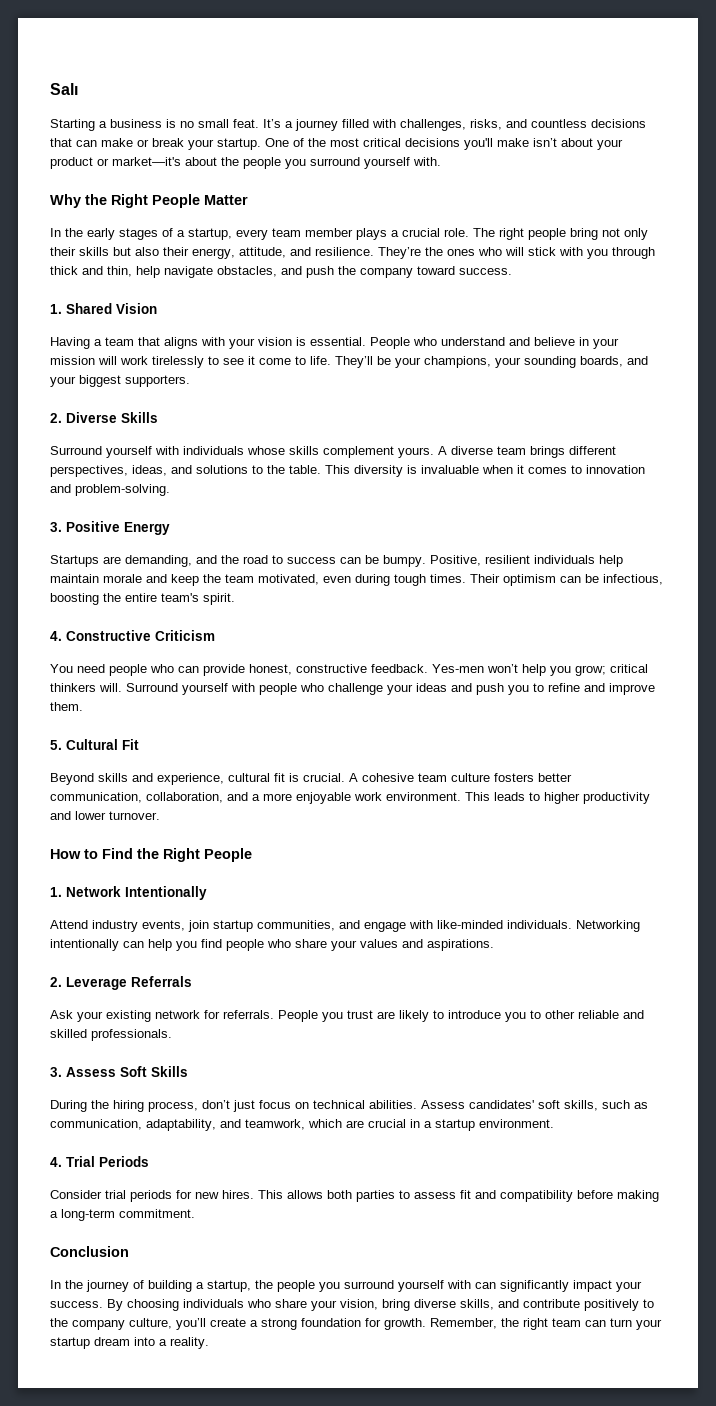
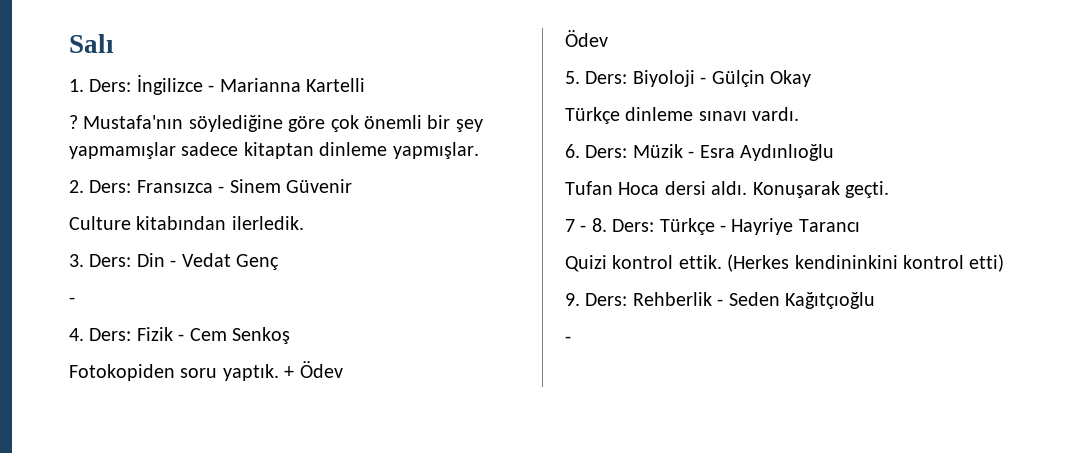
- Starting a business is no small feat. It’s a journey filled with challenges, risks, and countless decisions that can make or break your startup. One of the most critical decisions you'll make isn’t about your product or market—it's about the people you surround yourself with.
- Why the Right People Matter
- In the early stages of a startup, every team member plays a crucial role. The right people bring not only their skills but also their energy, attitude, and resilience. They’re the ones who will stick with you through thick and thin, help navigate obstacles, and push the company toward success.
- 1. Shared Vision
- Having a team that aligns with your vision is essential. People who understand and believe in your mission will work tirelessly to see it come to life. They’ll be your champions, your sounding boards, and your biggest supporters.
- 2. Diverse Skills
- Surround yourself with individuals whose skills complement yours. A diverse team brings different perspectives, ideas, and solutions to the table. This diversity is invaluable when it comes to innovation and problem-solving.
- 3. Positive Energy
- Startups are demanding, and the road to success can be bumpy. Positive, resilient individuals help maintain morale and keep the team motivated, even during tough times. Their optimism can be infectious, boosting the entire team's spirit.
- 4. Constructive Criticism
- You need people who can provide honest, constructive feedback. Yes-men won’t help you grow; critical thinkers will. Surround yourself with people who challenge your ideas and push you to refine and improve them.
- 5. Cultural Fit
- Beyond skills and experience, cultural fit is crucial. A cohesive team culture fosters better communication, collaboration, and a more enjoyable work environment. This leads to higher productivity and lower turnover.
- How to Find the Right People
- 1. Network Intentionally
- Attend industry events, join startup communities, and engage with like-minded individuals. Networking intentionally can help you find people who share your values and aspirations.
- 2. Leverage Referrals
- Ask your existing network for referrals. People you trust are likely to introduce you to other reliable and skilled professionals.
- 3. Assess Soft Skills
- During the hiring process, don’t just focus on technical abilities. Assess candidates' soft skills, such as communication, adaptability, and teamwork, which are crucial in a startup environment.
- 4. Trial Periods
- Consider trial periods for new hires. This allows both parties to assess fit and compatibility before making a long-term commitment.
- Conclusion
- In the journey of building a startup, the people you surround yourself with can significantly impact your success. By choosing individuals who share your vision, bring diverse skills, and contribute positively to the company culture, you’ll create a strong foundation for growth. Remember, the right team can turn your startup dream into a reality.
+ 1. Ders: İngilizce - Marianna Kartelli
+ ? Mustafa'nın söylediğine göre çok önemli bir şey yapmamışlar sadece kitaptan dinleme yapmışlar.
+ 2. Ders: Fransızca - Sinem Güvenir
+ Culture kitabından ilerledik.
+ 3. Ders: Din - Vedat Genç
+ -
+ 4. Ders: Fizik - Cem Senkoş
+ Fotokopiden soru yaptık. + Ödev
+ Ödev
+ 5. Ders: Biyoloji - Gülçin Okay
+ Türkçe dinleme sınavı vardı.
+ 6. Ders: Müzik - Esra Aydınlıoğlu
+ Tufan Hoca dersi aldı. Konuşarak geçti.
+ 7 - 8. Ders: Türkçe - Hayriye Tarancı
+ Quizi kontrol ettik. (Herkes kendininkini kontrol etti)
+ 9. Ders: Rehberlik - Seden Kağıtçıoğlu
+ -

